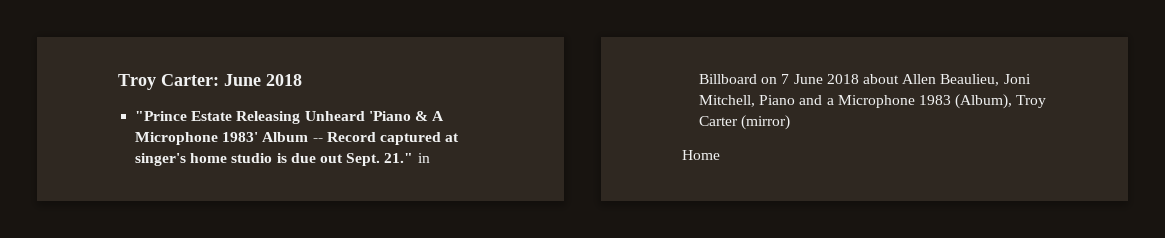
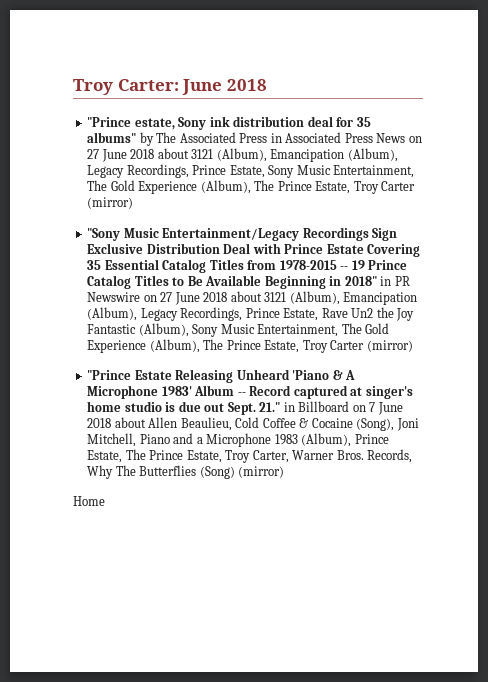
+ "Prince estate, Sony ink distribution deal for 35 albums" by The Associated Press in Associated Press News on 27 June 2018 about 3121 (Album), Emancipation (Album), Legacy Recordings, Prince Estate, Sony Music Entertainment, The Gold Experience (Album), The Prince Estate, Troy Carter (mirror)
+ "Sony Music Entertainment/Legacy Recordings Sign Exclusive Distribution Deal with Prince Estate Covering 35 Essential Catalog Titles from 1978-2015 -- 19 Prince Catalog Titles to Be Available Beginning in 2018" in PR Newswire on 27 June 2018 about 3121 (Album), Emancipation (Album), Legacy Recordings, Prince Estate, Rave Un2 the Joy Fantastic (Album), Sony Music Entertainment, The Gold Experience (Album), The Prince Estate, Troy Carter (mirror)
- 21." in Billboard on 7 June 2018 about Allen Beaulieu, Joni Mitchell, Piano and a Microphone 1983 (Album), Troy Carter (mirror)
+ 21." in Billboard on 7 June 2018 about Allen Beaulieu, Cold Coffee & Cocaine (Song), Joni Mitchell, Piano and a Microphone 1983 (Album), Prince Estate, The Prince Estate, Troy Carter, Warner Bros. Records, Why The Butterflies (Song) (mirror)

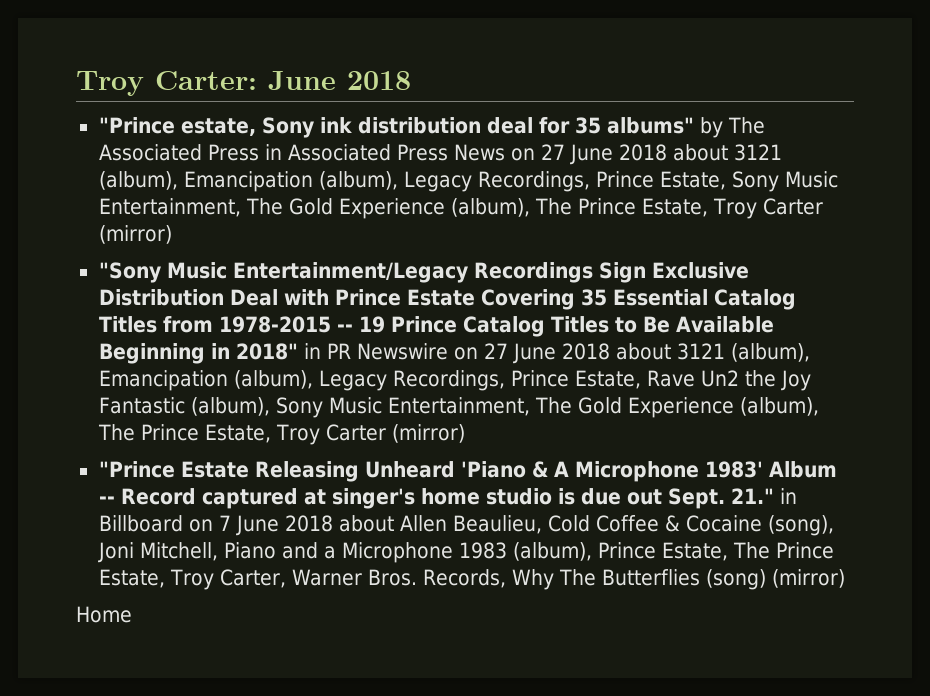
- "Prince estate, Sony ink distribution deal for 35 albums" by The Associated Press in Associated Press News on 27 June 2018 about 3121 (Album), Emancipation (Album), Legacy Recordings, Prince Estate, Sony Music Entertainment, The Gold Experience (Album), The Prince Estate, Troy Carter (mirror)
+ "Prince estate, Sony ink distribution deal for 35 albums" by The Associated Press in Associated Press News on 27 June 2018 about 3121 (album), Emancipation (album), Legacy Recordings, Prince Estate, Sony Music Entertainment, The Gold Experience (album), The Prince Estate, Troy Carter (mirror)
- "Sony Music Entertainment/Legacy Recordings Sign Exclusive Distribution Deal with Prince Estate Covering 35 Essential Catalog Titles from 1978-2015 -- 19 Prince Catalog Titles to Be Available Beginning in 2018" in PR Newswire on 27 June 2018 about 3121 (Album), Emancipation (Album), Legacy Recordings, Prince Estate, Rave Un2 the Joy Fantastic (Album), Sony Music Entertainment, The Gold Experience (Album), The Prince Estate, Troy Carter (mirror)
+ "Sony Music Entertainment/Legacy Recordings Sign Exclusive Distribution Deal with Prince Estate Covering 35 Essential Catalog Titles from 1978-2015 -- 19 Prince Catalog Titles to Be Available Beginning in 2018" in PR Newswire on 27 June 2018 about 3121 (album), Emancipation (album), Legacy Recordings, Prince Estate, Rave Un2 the Joy Fantastic (album), Sony Music Entertainment, The Gold Experience (album), The Prince Estate, Troy Carter (mirror)
- 21." in Billboard on 7 June 2018 about Allen Beaulieu, Cold Coffee & Cocaine (Song), Joni Mitchell, Piano and a Microphone 1983 (Album), Prince Estate, The Prince Estate, Troy Carter, Warner Bros.
+ 21." in Billboard on 7 June 2018 about Allen Beaulieu, Cold Coffee & Cocaine (song), Joni Mitchell, Piano and a Microphone 1983 (album), Prince Estate, The Prince Estate, Troy Carter, Warner Bros.
- Records, Why The Butterflies (Song) (mirror)
+ Records, Why The Butterflies (song) (mirror)

